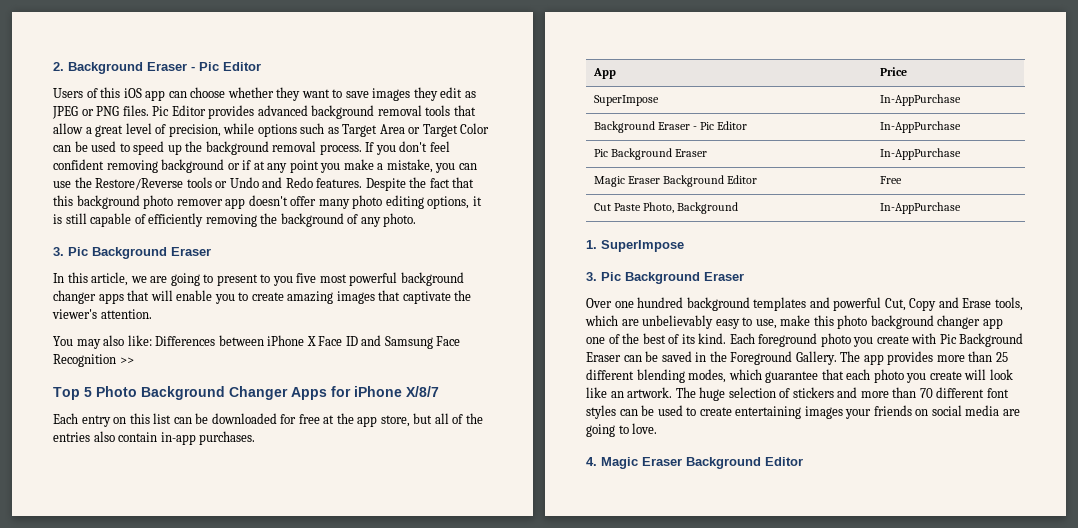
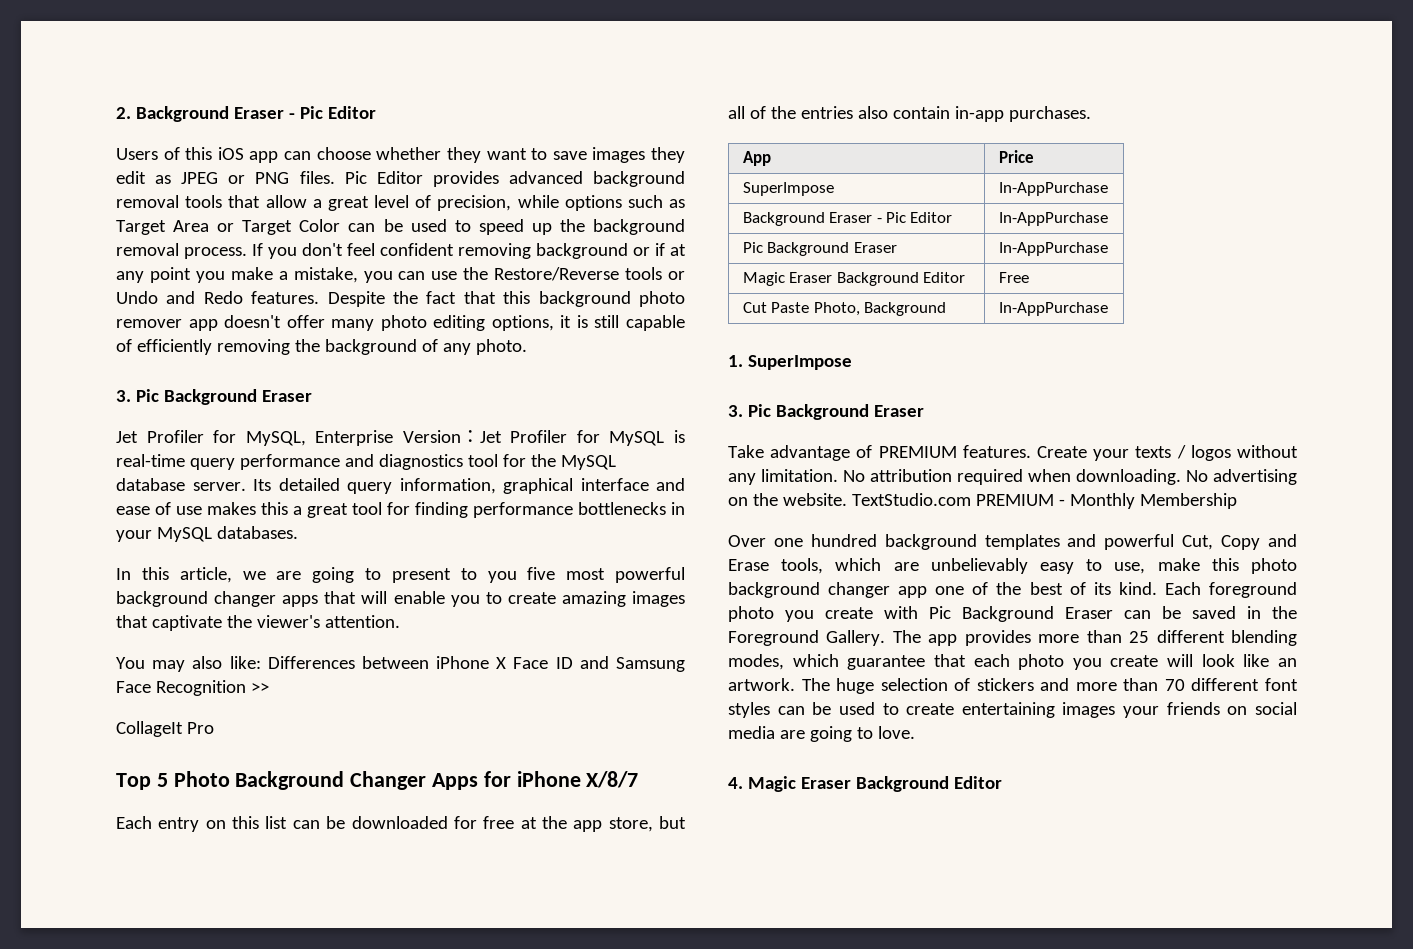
+ Jet Profiler for MySQL, Enterprise Version：Jet Profiler for MySQL is real-time query performance and diagnostics tool for the MySQL database server. Its detailed query information, graphical interface and ease of use makes this a great tool for finding performance bottlenecks in your MySQL databases.
+ CollageIt Pro
+ Take advantage of PREMIUM features. Create your texts / logos without any limitation. No attribution required when downloading. No advertising on the website. TextStudio.com PREMIUM - Monthly Membership

